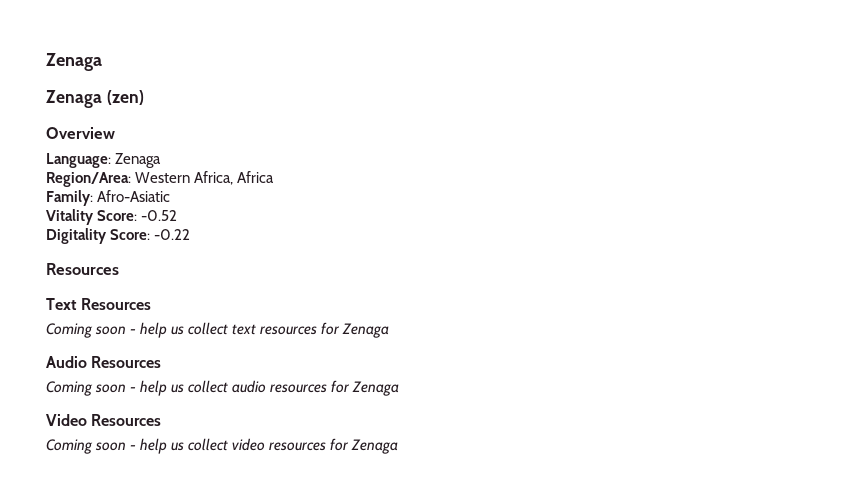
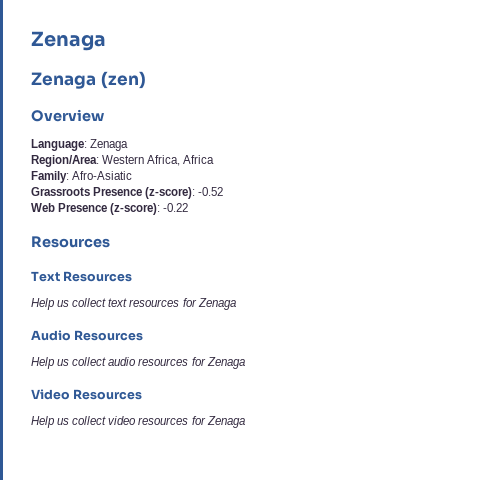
- Vitality Score: -0.52
- Digitality Score: -0.22
+ Grassroots Presence (z-score): -0.52
+ Web Presence (z-score): -0.22
- Coming soon - help us collect text resources for Zenaga
+ Help us collect text resources for Zenaga
- Coming soon - help us collect audio resources for Zenaga
+ Help us collect audio resources for Zenaga
- Coming soon - help us collect video resources for Zenaga
+ Help us collect video resources for Zenaga

